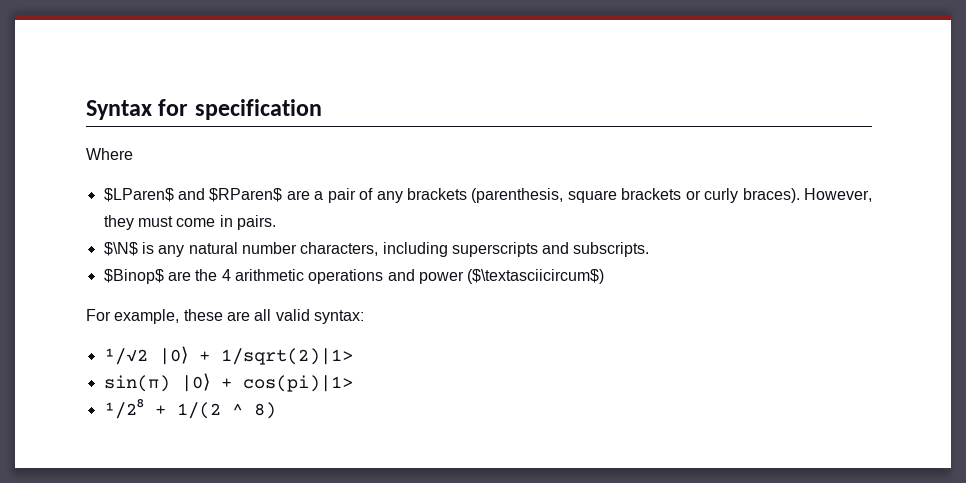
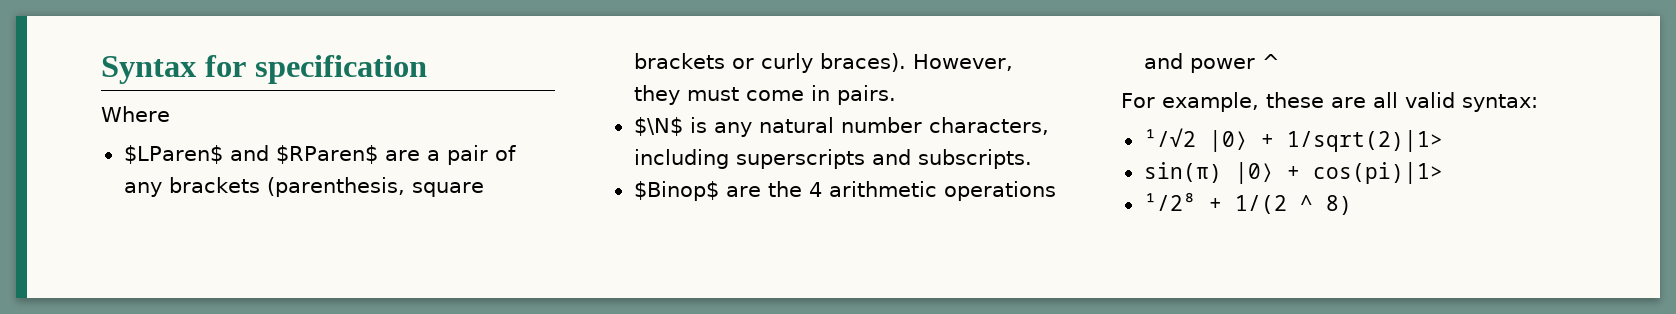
- $Binop$ are the 4 arithmetic operations and power ($\textasciicircum$)
+ $Binop$ are the 4 arithmetic operations and power ^

